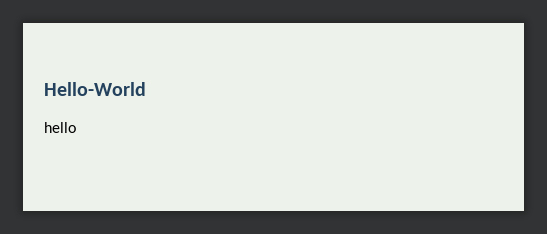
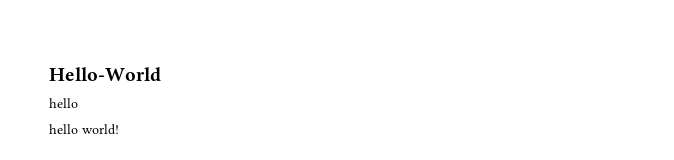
+ hello world!

